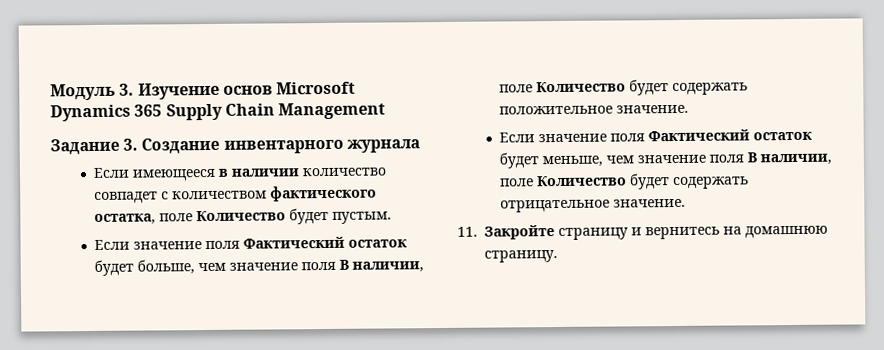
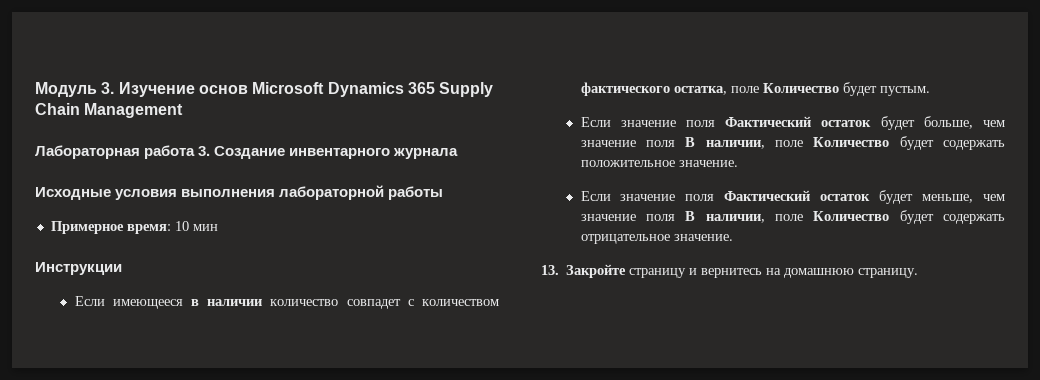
- Задание 3. Создание инвентарного журнала
+ Лабораторная работа 3. Создание инвентарного журнала
+ Исходные условия выполнения лабораторной работы
+ Примерное время: 10 мин
+ Инструкции
- 11. Закройте страницу и вернитесь на домашнюю страницу.
+ 13. Закройте страницу и вернитесь на домашнюю страницу.

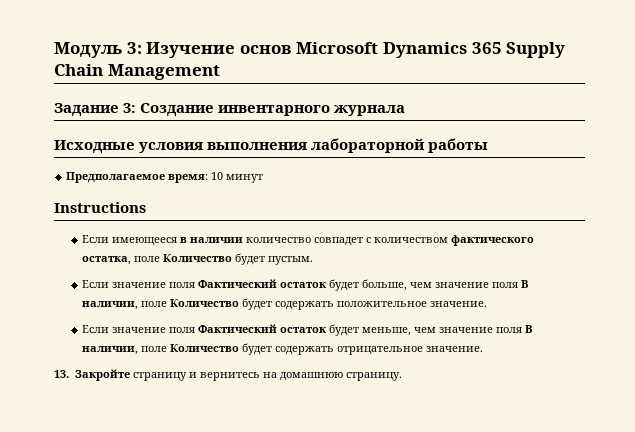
- Модуль 3. Изучение основ Microsoft Dynamics 365 Supply Chain Management
+ Модуль 3: Изучение основ Microsoft Dynamics 365 Supply Chain Management
- Лабораторная работа 3. Создание инвентарного журнала
+ Задание 3: Создание инвентарного журнала
- Примерное время: 10 мин
- Инструкции
+ Предполагаемое время: 10 минут
+ Instructions

